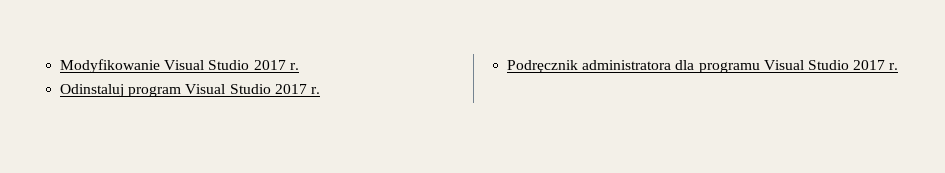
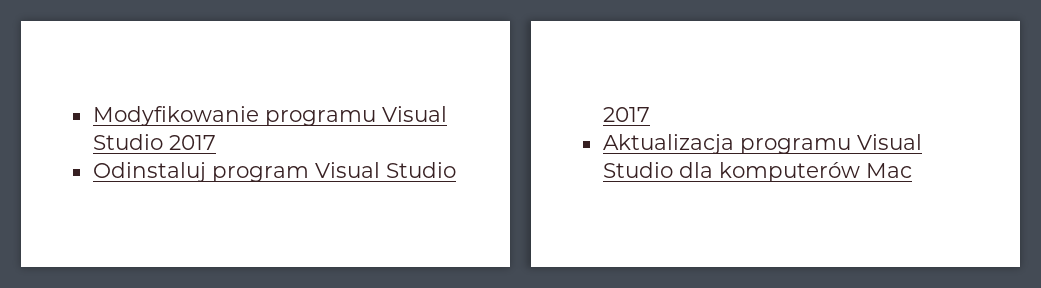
- Modyfikowanie Visual Studio 2017 r.
+ Modyfikowanie programu Visual Studio 2017
- Odinstaluj program Visual Studio 2017 r.
- Podręcznik administratora dla programu Visual Studio 2017 r.
+ Odinstaluj program Visual Studio 2017
+ Aktualizacja programu Visual Studio dla komputerów Mac

